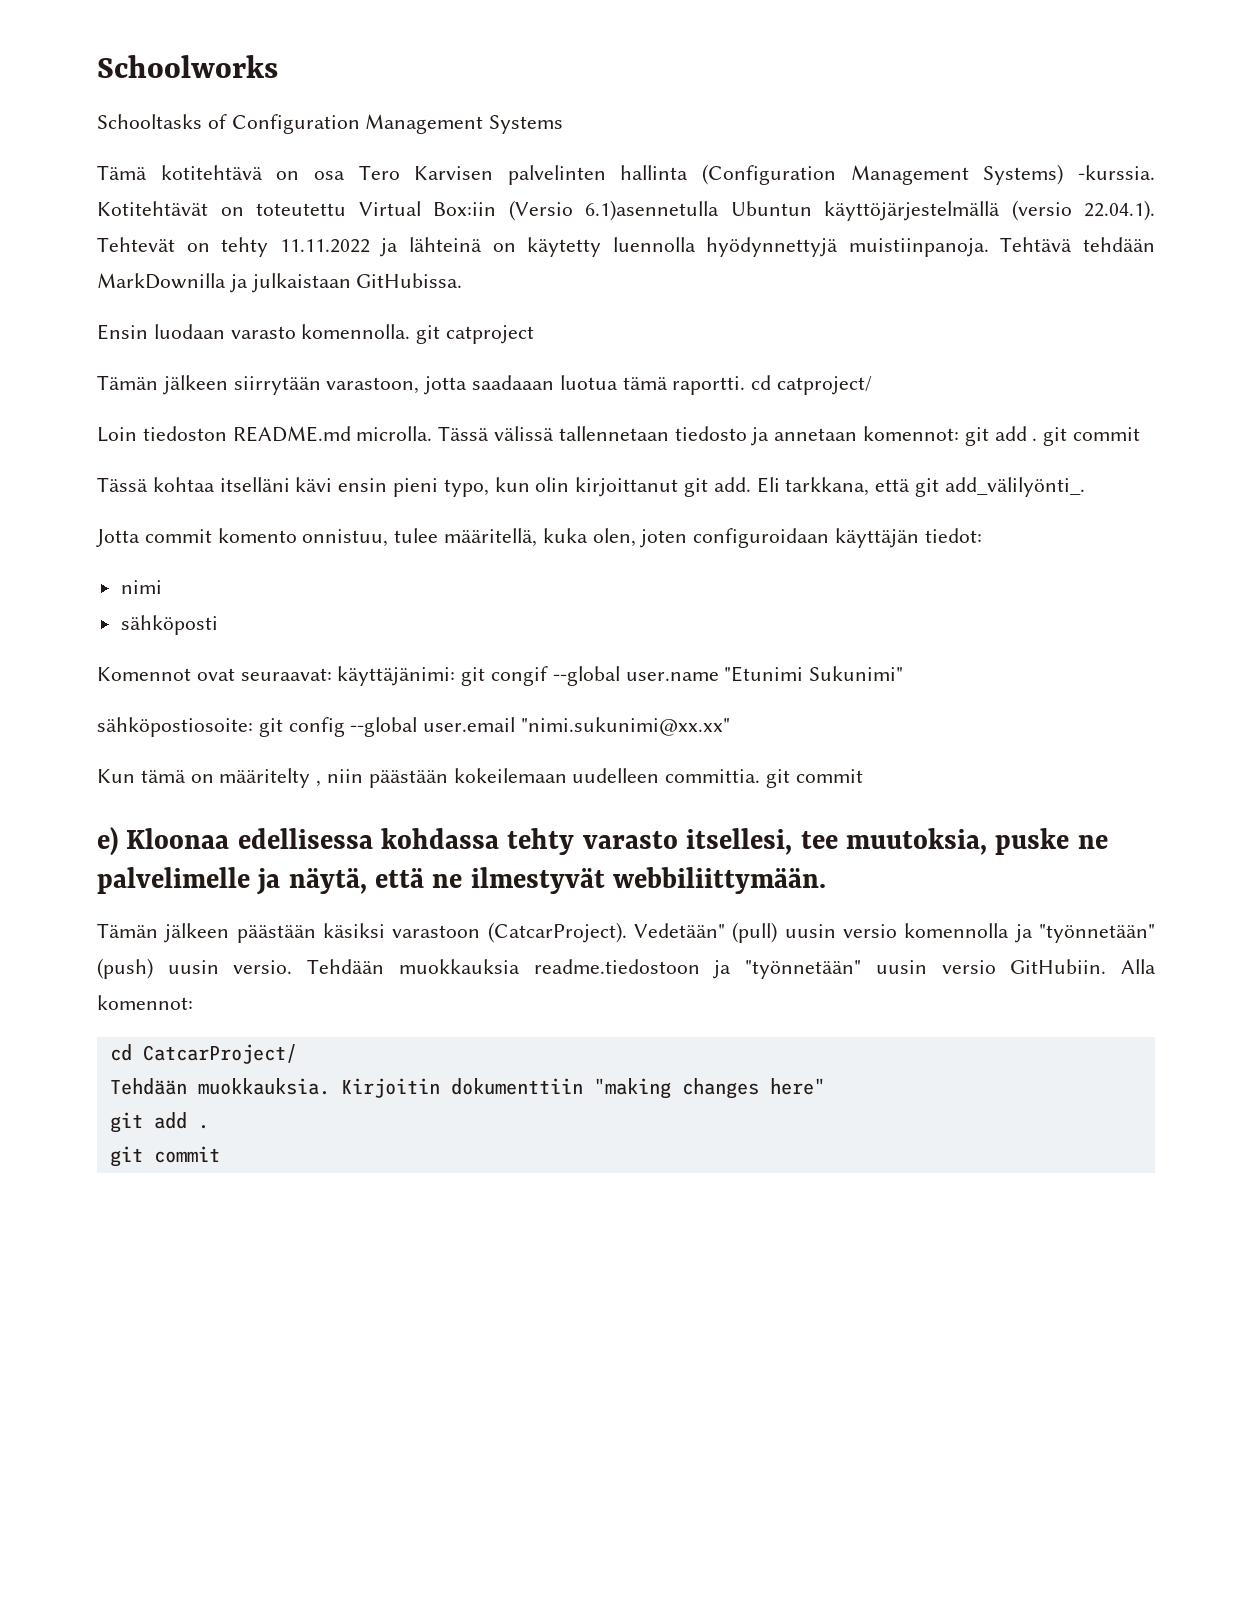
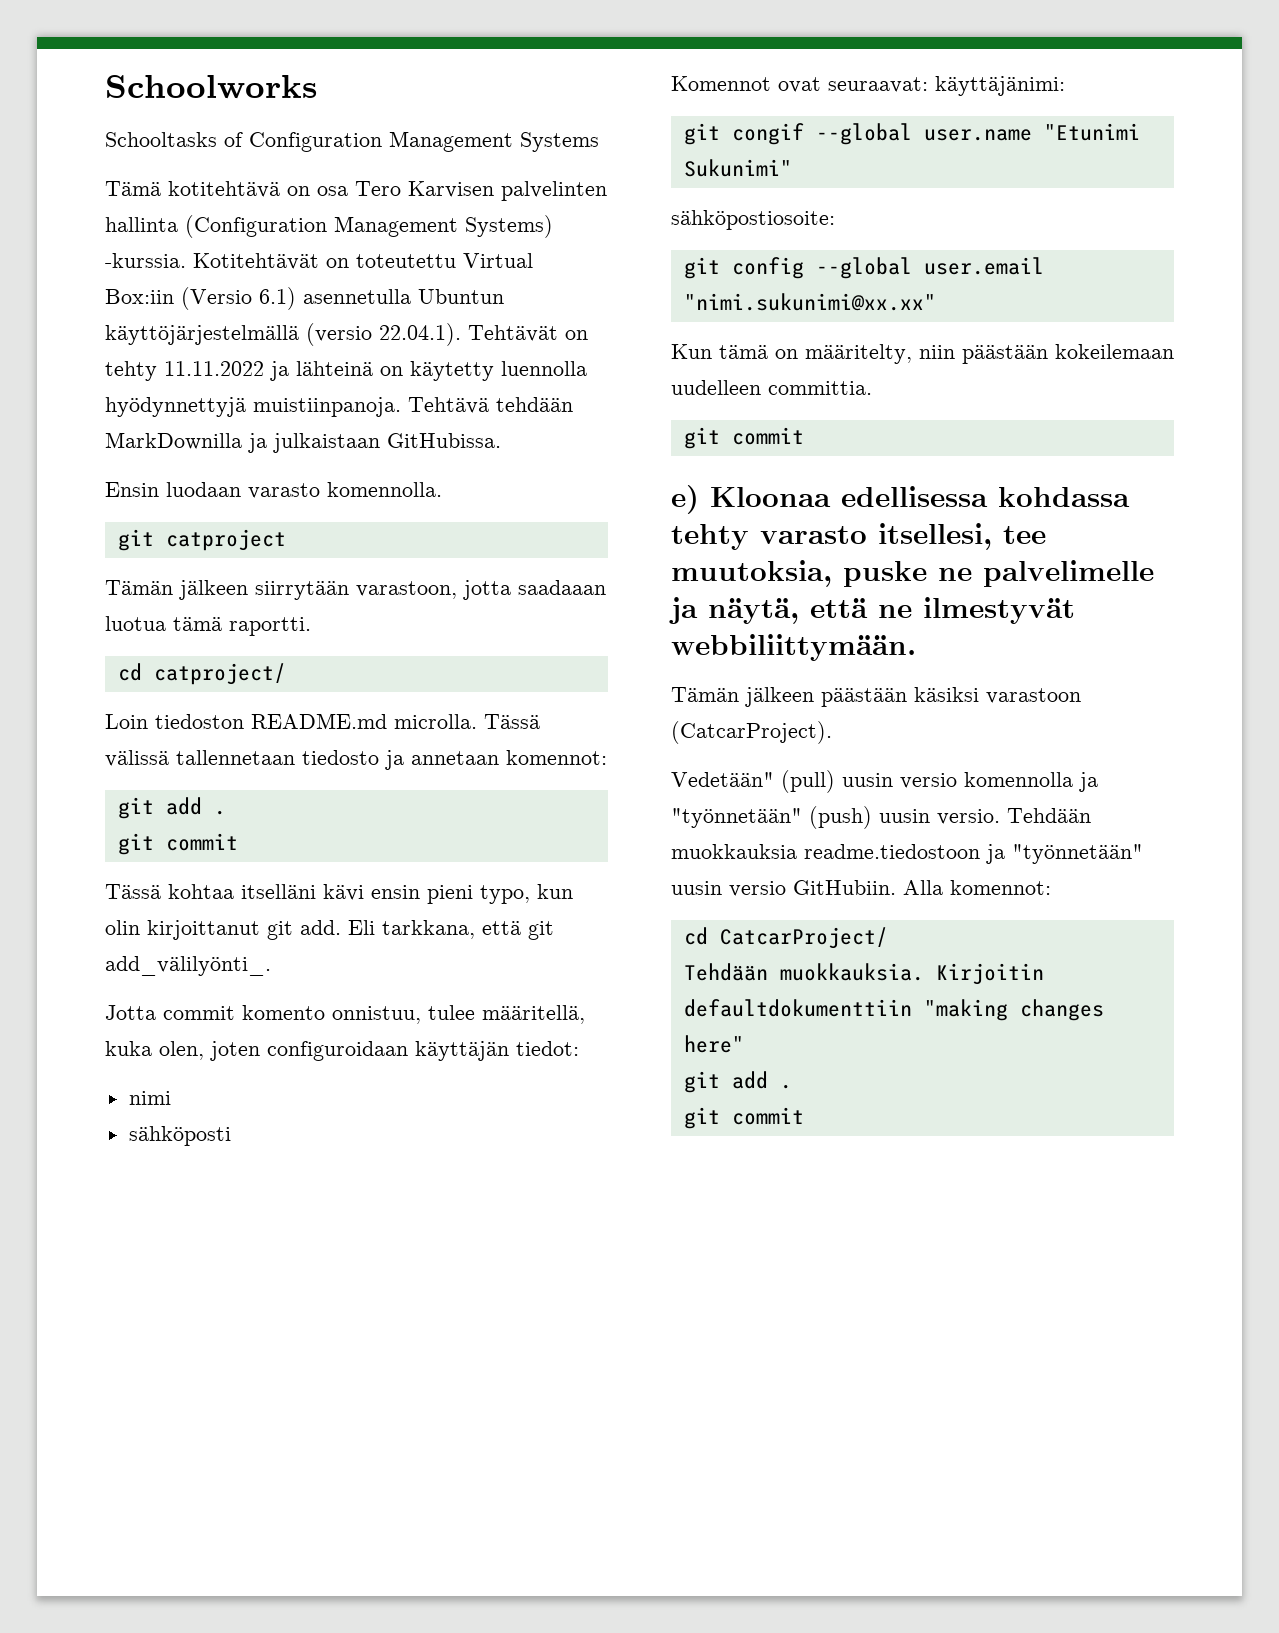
- Kotitehtävät on toteutettu Virtual Box:iin (Versio 6.1)asennetulla Ubuntun käyttöjärjestelmällä (versio 22.04.1). Tehtevät on tehty 11.11.2022 ja lähteinä on käytetty luennolla hyödynnettyjä muistiinpanoja.
+ Kotitehtävät on toteutettu Virtual Box:iin (Versio 6.1) asennetulla Ubuntun käyttöjärjestelmällä (versio 22.04.1). Tehtävät on tehty 11.11.2022 ja lähteinä on käytetty luennolla hyödynnettyjä muistiinpanoja.
- Ensin luodaan varasto komennolla. git catproject
+ Ensin luodaan varasto komennolla.
+ git catproject
- Tämän jälkeen siirrytään varastoon, jotta saadaaan luotua tämä raportti. cd catproject/
+ Tämän jälkeen siirrytään varastoon, jotta saadaaan luotua tämä raportti.
+ cd catproject/
- Tässä välissä tallennetaan tiedosto ja annetaan komennot: git add . git commit
+ Tässä välissä tallennetaan tiedosto ja annetaan komennot:
+ git add .
+ git commit
- Komennot ovat seuraavat: käyttäjänimi: git congif --global user.name "Etunimi Sukunimi"
+ Komennot ovat seuraavat: käyttäjänimi:
+ git congif --global user.name "Etunimi Sukunimi"
- sähköpostiosoite: git config --global user.email "nimi.sukunimi@xx.xx"
+ sähköpostiosoite:
+ git config --global user.email "nimi.sukunimi@xx.xx"
- Kun tämä on määritelty , niin päästään kokeilemaan uudelleen committia. git commit
+ Kun tämä on määritelty, niin päästään kokeilemaan uudelleen committia.
+ git commit
- Tämän jälkeen päästään käsiksi varastoon (CatcarProject). Vedetään" (pull) uusin versio komennolla ja "työnnetään" (push) uusin versio.
+ Tämän jälkeen päästään käsiksi varastoon (CatcarProject).
+ Vedetään" (pull) uusin versio komennolla ja "työnnetään" (push) uusin versio.
- Kirjoitin dokumenttiin "making changes here"
+ Kirjoitin defaultdokumenttiin "making changes here"

